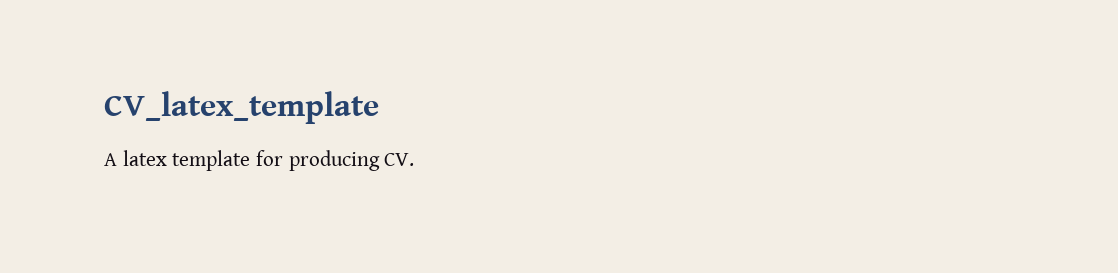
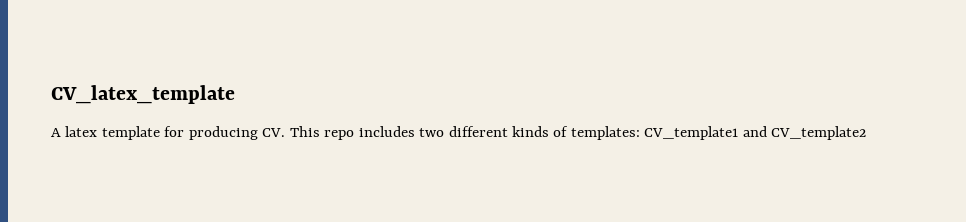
- A latex template for producing CV.
+ A latex template for producing CV. This repo includes two different kinds of templates: CV_template1 and CV_template2

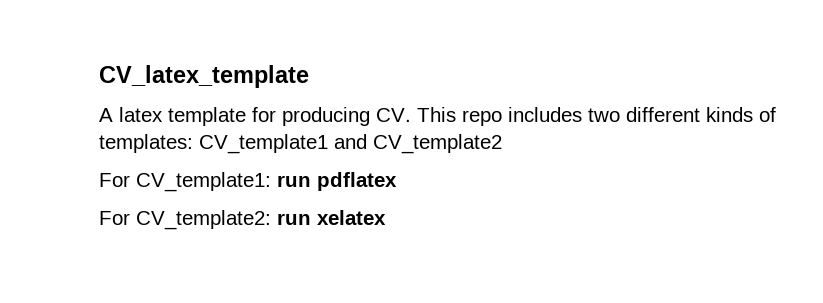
+ For CV_template1: run pdflatex
+ For CV_template2: run xelatex

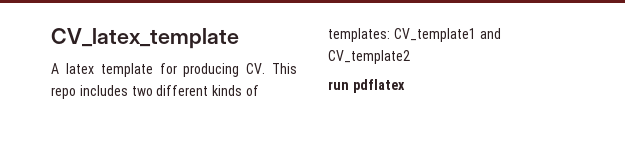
- For CV_template1: run pdflatex
+ run pdflatex
- For CV_template2: run xelatex

